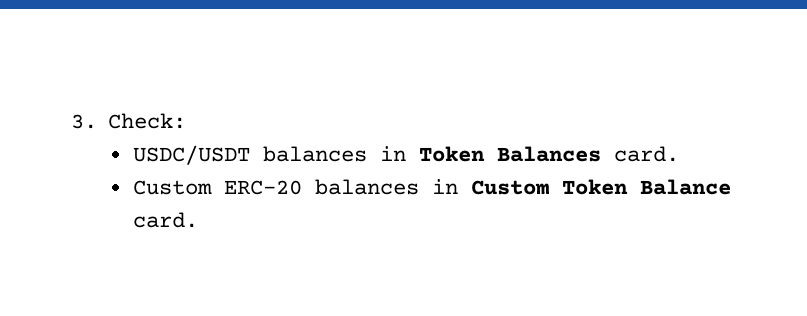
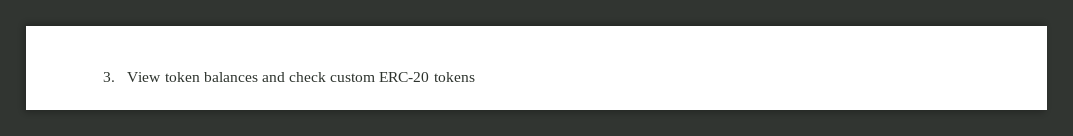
- 3. Check:
- USDC/USDT balances in Token Balances card.
- Custom ERC-20 balances in Custom Token Balance card.
+ 3. View token balances and check custom ERC-20 tokens

